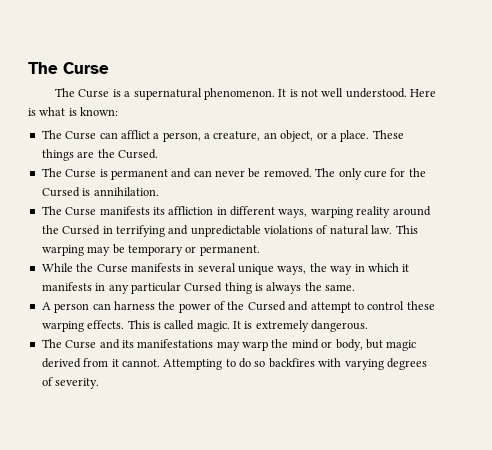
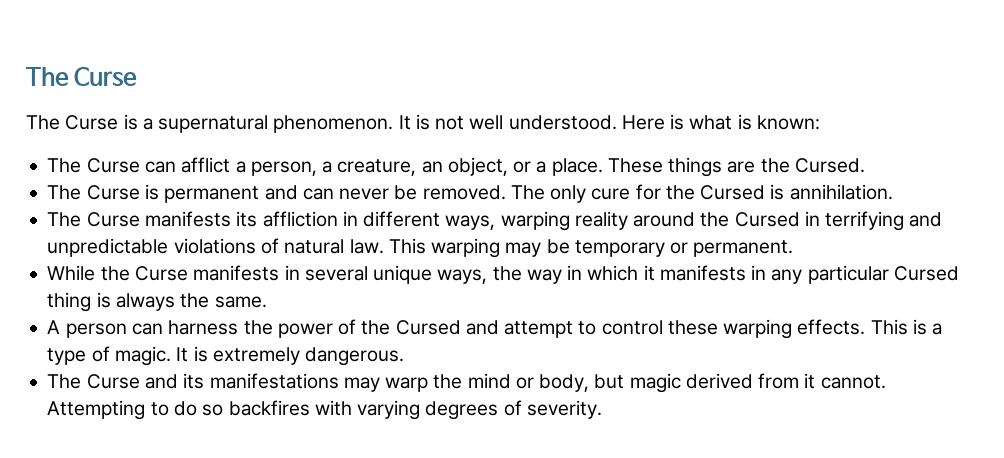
- This is called magic.
+ This is a type of magic.

